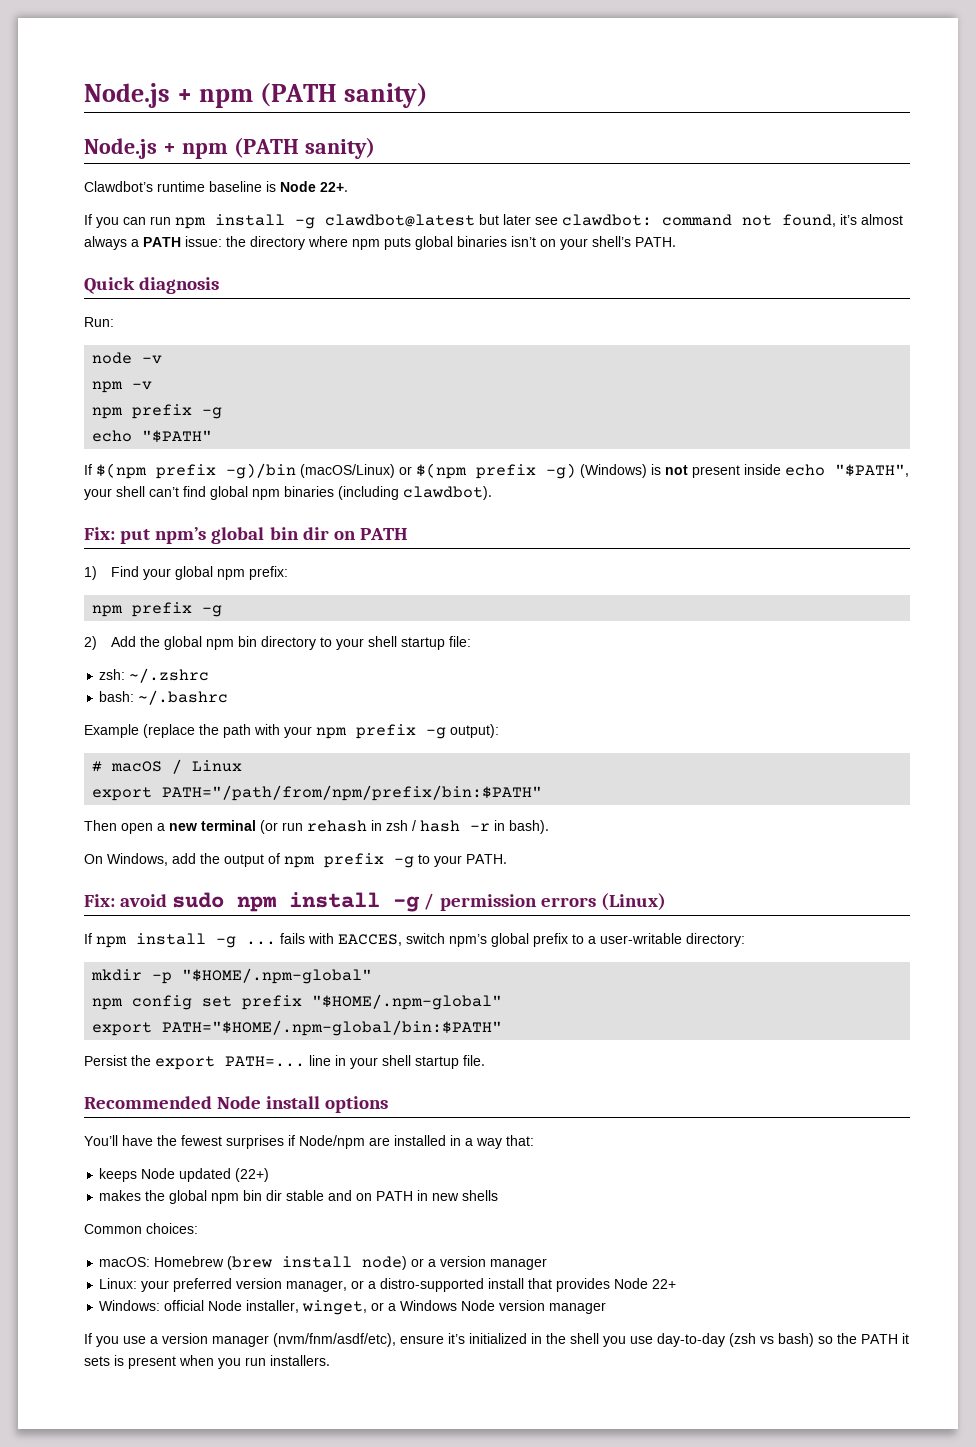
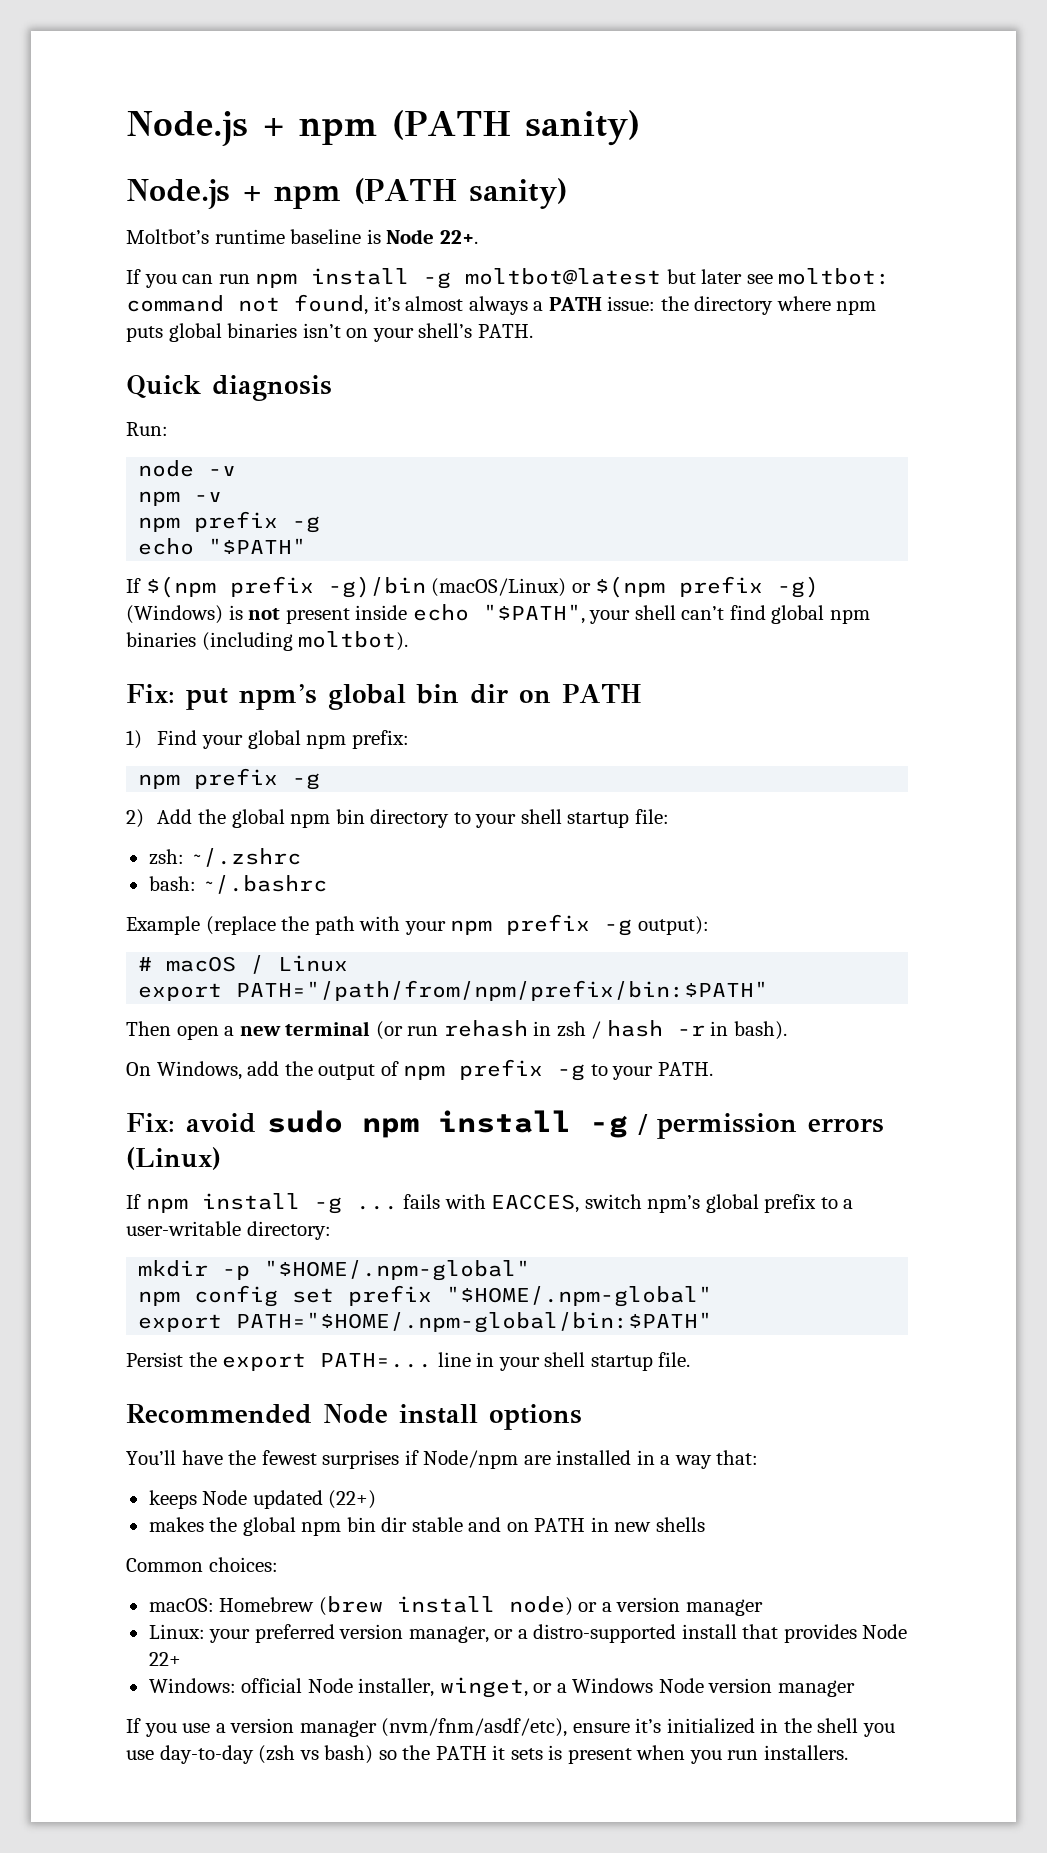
- Clawdbot’s runtime baseline is Node 22+.
+ Moltbot’s runtime baseline is Node 22+.
- If you can run npm install -g clawdbot@latest but later see clawdbot: command not found, it’s almost always a PATH issue: the directory where npm puts global binaries isn’t on your shell’s PATH.
+ If you can run npm install -g moltbot@latest but later see moltbot: command not found, it’s almost always a PATH issue: the directory where npm puts global binaries isn’t on your shell’s PATH.
- If $(npm prefix -g)/bin (macOS/Linux) or $(npm prefix -g) (Windows) is not present inside echo "$PATH", your shell can’t find global npm binaries (including clawdbot).
+ If $(npm prefix -g)/bin (macOS/Linux) or $(npm prefix -g) (Windows) is not present inside echo "$PATH", your shell can’t find global npm binaries (including moltbot).

